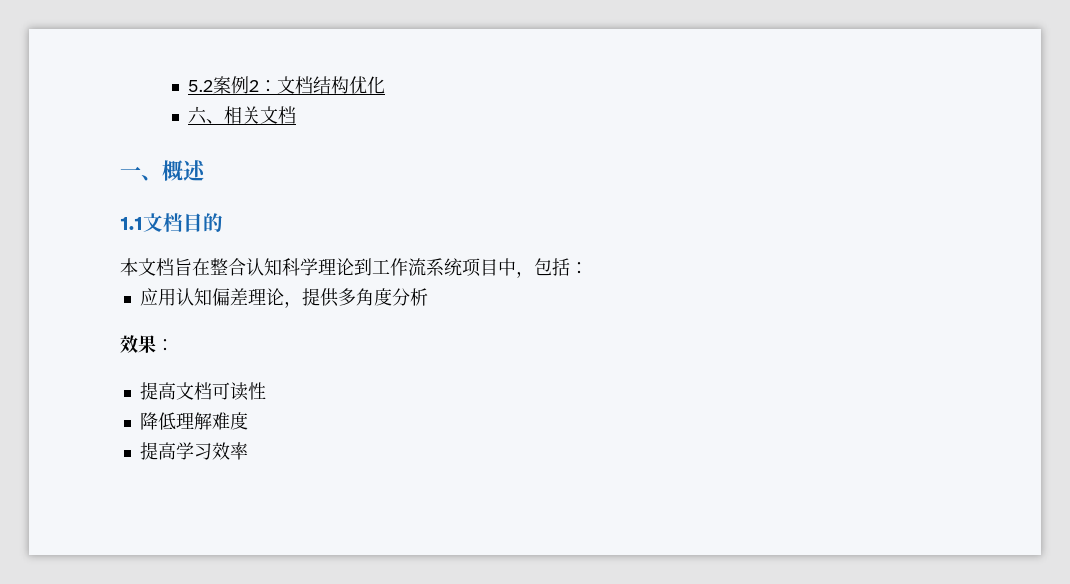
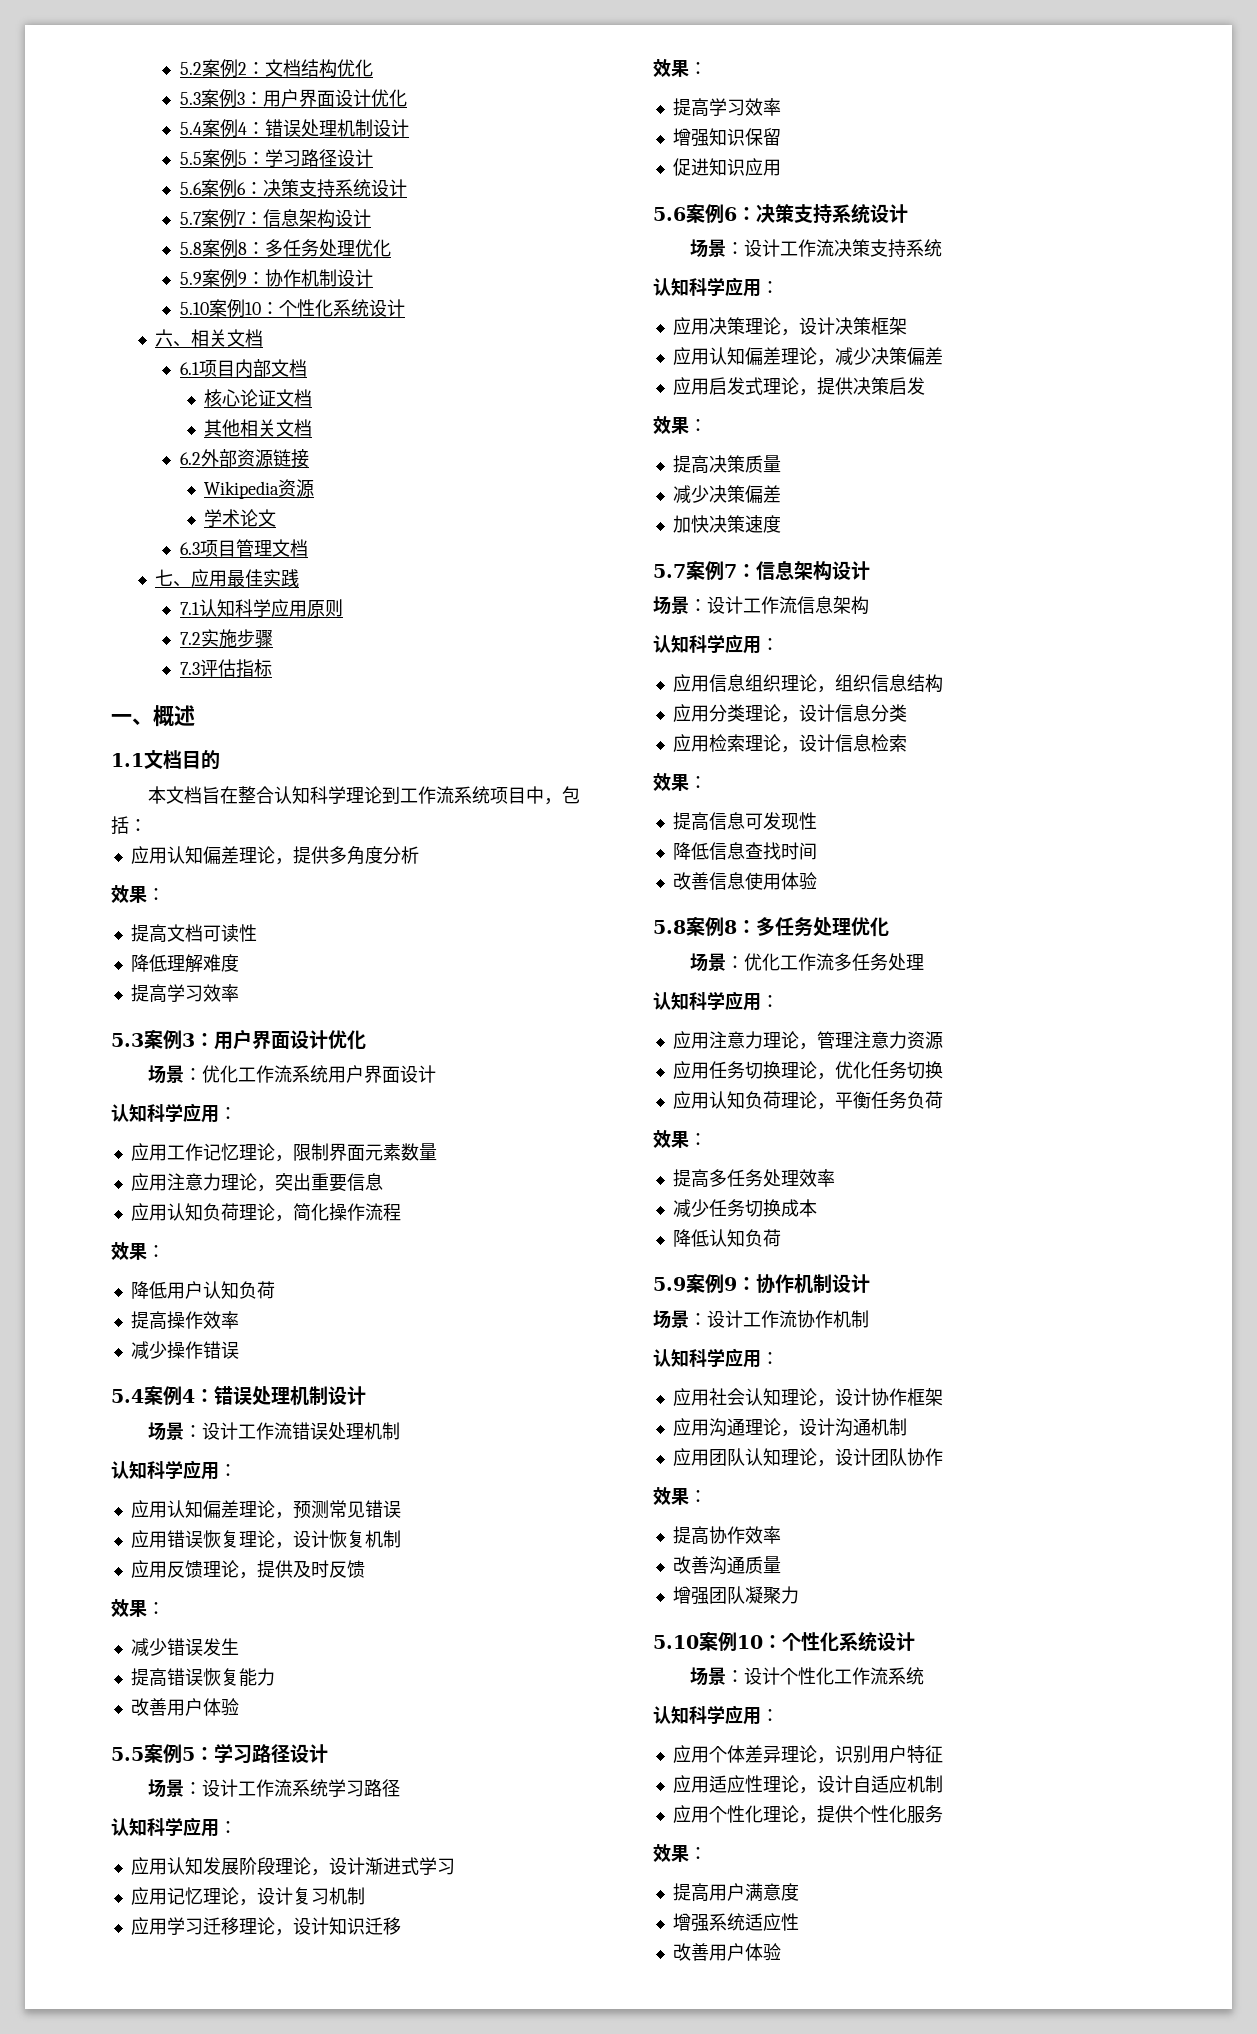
  5.2案例2：文档结构优化
+ 5.3案例3：用户界面设计优化
+ 5.4案例4：错误处理机制设计
+ 5.5案例5：学习路径设计
+ 5.6案例6：决策支持系统设计
+ 5.7案例7：信息架构设计
+ 5.8案例8：多任务处理优化
+ 5.9案例9：协作机制设计
+ 5.10案例10：个性化系统设计
  六、相关文档
+ 6.1项目内部文档
+ 核心论证文档
+ 其他相关文档
+ 6.2外部资源链接
+ Wikipedia资源
+ 学术论文
+ 6.3项目管理文档
+ 七、应用最佳实践
+ 7.1认知科学应用原则
+ 7.2实施步骤
+ 7.3评估指标
  降低理解难度
  提高学习效率
+ 5.3案例3：用户界面设计优化
+ 场景：优化工作流系统用户界面设计
+ 认知科学应用：
+ 应用工作记忆理论，限制界面元素数量
+ 应用注意力理论，突出重要信息
+ 应用认知负荷理论，简化操作流程
+ 效果：
+ 降低用户认知负荷
+ 提高操作效率
+ 减少操作错误
+ 5.4案例4：错误处理机制设计
+ 场景：设计工作流错误处理机制
+ 认知科学应用：
+ 应用认知偏差理论，预测常见错误
+ 应用错误恢复理论，设计恢复机制
+ 应用反馈理论，提供及时反馈
+ 效果：
+ 减少错误发生
+ 提高错误恢复能力
+ 改善用户体验
+ 5.5案例5：学习路径设计
+ 场景：设计工作流系统学习路径
+ 认知科学应用：
+ 应用认知发展阶段理论，设计渐进式学习
+ 应用记忆理论，设计复习机制
+ 应用学习迁移理论，设计知识迁移
+ 效果：
+ 提高学习效率
+ 增强知识保留
+ 促进知识应用
+ 5.6案例6：决策支持系统设计
+ 场景：设计工作流决策支持系统
+ 认知科学应用：
+ 应用决策理论，设计决策框架
+ 应用认知偏差理论，减少决策偏差
+ 应用启发式理论，提供决策启发
+ 效果：
+ 提高决策质量
+ 减少决策偏差
+ 加快决策速度
+ 5.7案例7：信息架构设计
+ 场景：设计工作流信息架构
+ 认知科学应用：
+ 应用信息组织理论，组织信息结构
+ 应用分类理论，设计信息分类
+ 应用检索理论，设计信息检索
+ 效果：
+ 提高信息可发现性
+ 降低信息查找时间
+ 改善信息使用体验
+ 5.8案例8：多任务处理优化
+ 场景：优化工作流多任务处理
+ 认知科学应用：
+ 应用注意力理论，管理注意力资源
+ 应用任务切换理论，优化任务切换
+ 应用认知负荷理论，平衡任务负荷
+ 效果：
+ 提高多任务处理效率
+ 减少任务切换成本
+ 降低认知负荷
+ 5.9案例9：协作机制设计
+ 场景：设计工作流协作机制
+ 认知科学应用：
+ 应用社会认知理论，设计协作框架
+ 应用沟通理论，设计沟通机制
+ 应用团队认知理论，设计团队协作
+ 效果：
+ 提高协作效率
+ 改善沟通质量
+ 增强团队凝聚力
+ 5.10案例10：个性化系统设计
+ 场景：设计个性化工作流系统
+ 认知科学应用：
+ 应用个体差异理论，识别用户特征
+ 应用适应性理论，设计自适应机制
+ 应用个性化理论，提供个性化服务
+ 效果：
+ 提高用户满意度
+ 增强系统适应性
+ 改善用户体验

